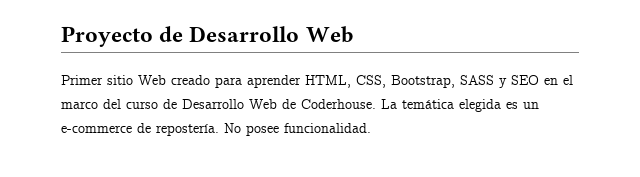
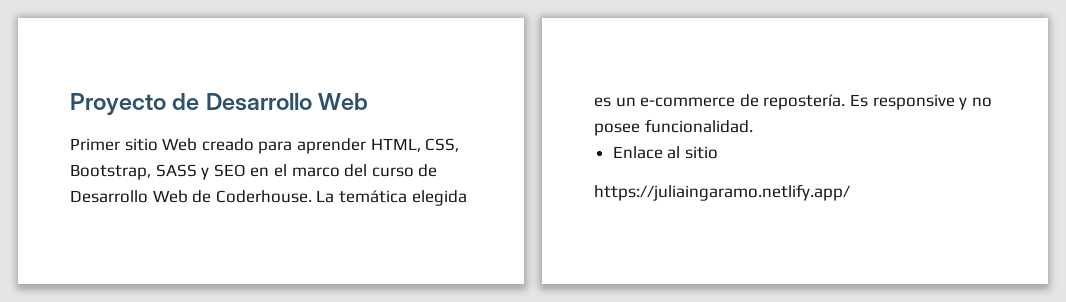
- No posee funcionalidad.
+ Es responsive y no posee funcionalidad.
+ Enlace al sitio
+ https://juliaingaramo.netlify.app/

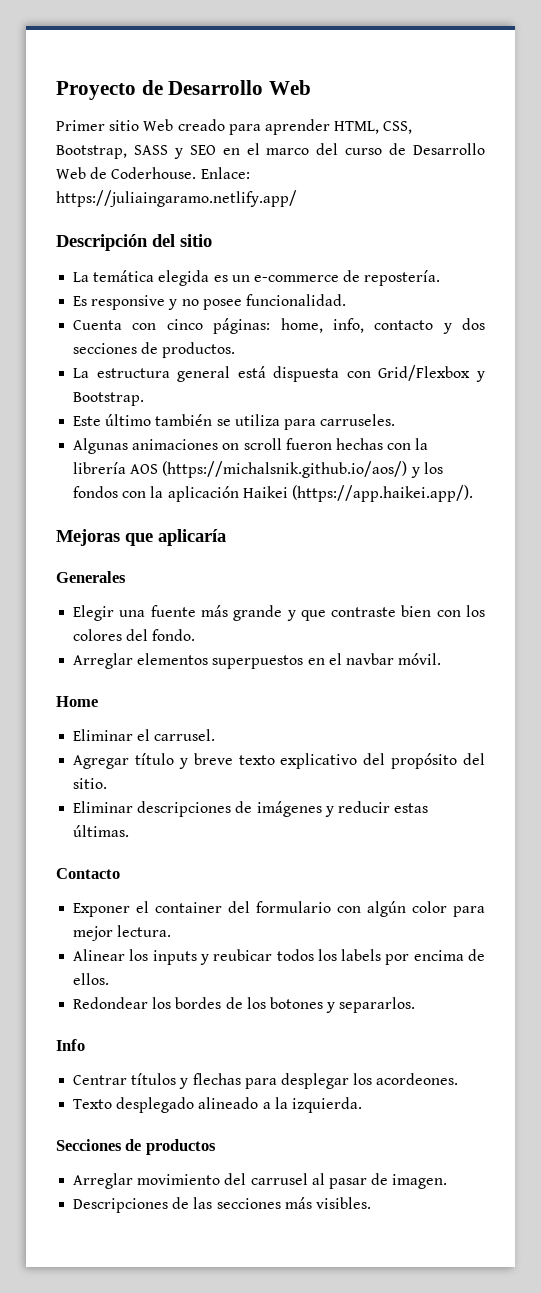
- Primer sitio Web creado para aprender HTML, CSS, Bootstrap, SASS y SEO en el marco del curso de Desarrollo Web de Coderhouse. La temática elegida es un e-commerce de repostería. Es responsive y no posee funcionalidad.
+ Primer sitio Web creado para aprender HTML, CSS, Bootstrap, SASS y SEO en el marco del curso de Desarrollo Web de Coderhouse. Enlace: https://juliaingaramo.netlify.app/
+ Descripción del sitio
+ La temática elegida es un e-commerce de repostería.
+ Es responsive y no posee funcionalidad.
- Enlace al sitio
- https://juliaingaramo.netlify.app/
+ Cuenta con cinco páginas: home, info, contacto y dos secciones de productos.
+ La estructura general está dispuesta con Grid/Flexbox y Bootstrap.
+ Este último también se utiliza para carruseles.
+ Algunas animaciones on scroll fueron hechas con la librería AOS (https://michalsnik.github.io/aos/) y los fondos con la aplicación Haikei (https://app.haikei.app/).
+ Mejoras que aplicaría
+ Generales
+ Elegir una fuente más grande y que contraste bien con los colores del fondo.
+ Arreglar elementos superpuestos en el navbar móvil.
+ Home
+ Eliminar el carrusel.
+ Agregar título y breve texto explicativo del propósito del sitio.
+ Eliminar descripciones de imágenes y reducir estas últimas.
+ Contacto
+ Exponer el container del formulario con algún color para mejor lectura.
+ Alinear los inputs y reubicar todos los labels por encima de ellos.
+ Redondear los bordes de los botones y separarlos.
+ Info
+ Centrar títulos y flechas para desplegar los acordeones.
+ Texto desplegado alineado a la izquierda.
+ Secciones de productos
+ Arreglar movimiento del carrusel al pasar de imagen.
+ Descripciones de las secciones más visibles.

